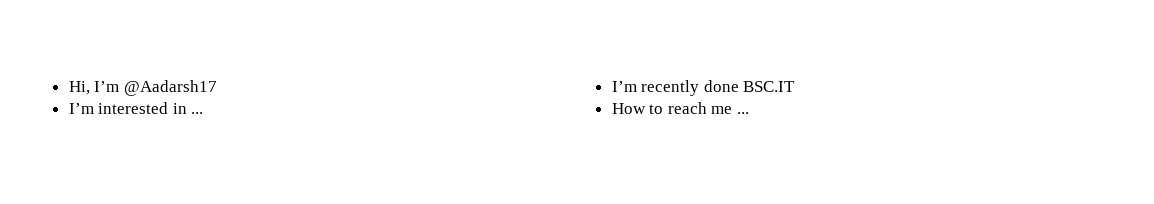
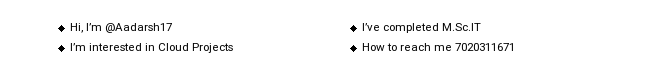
- I’m interested in ...
- I’m recently done BSC.IT
+ I’m interested in Cloud Projects
+ I’ve completed M.Sc.IT
- How to reach me ...
+ How to reach me 7020311671

